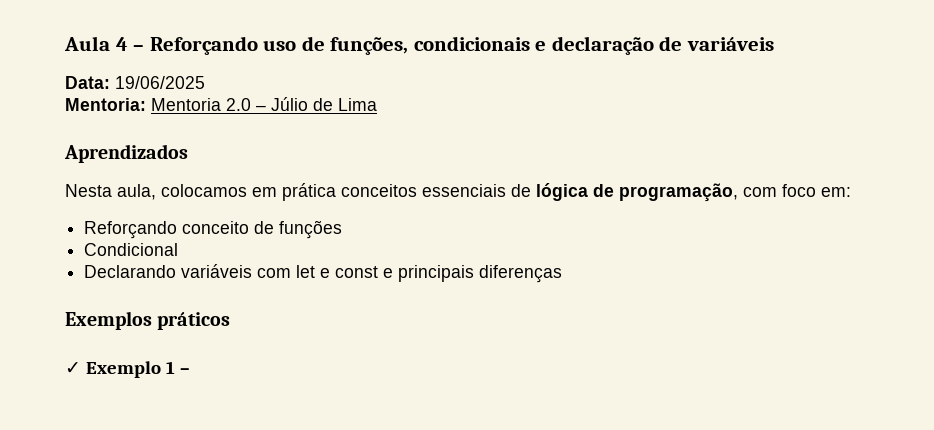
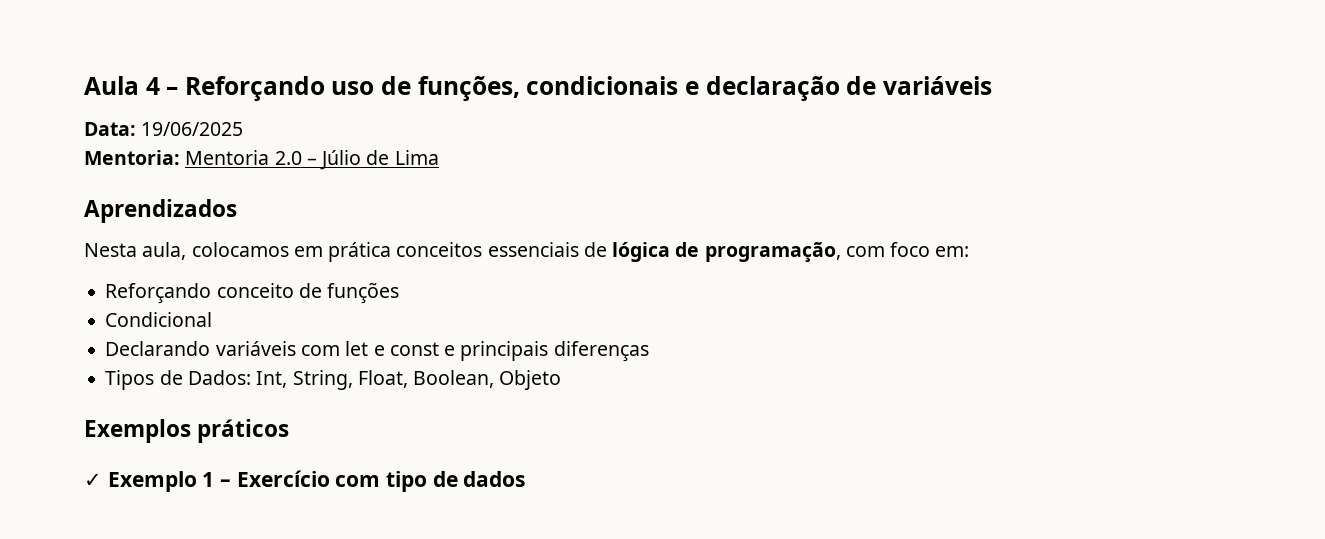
+ Tipos de Dados: Int, String, Float, Boolean, Objeto
- ✓ Exemplo 1 –
+ ✓ Exemplo 1 – Exercício com tipo de dados

